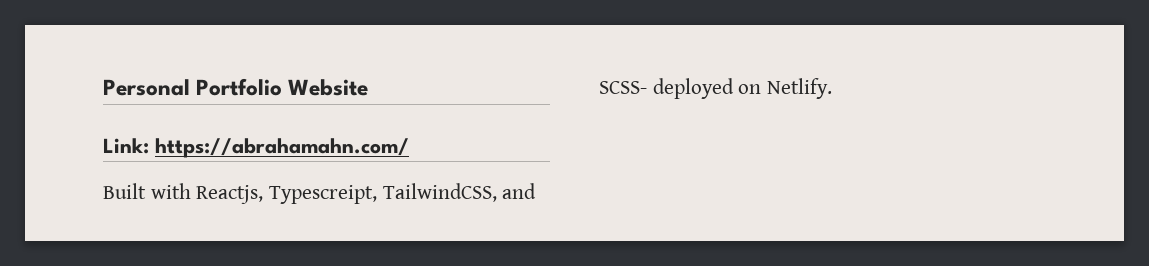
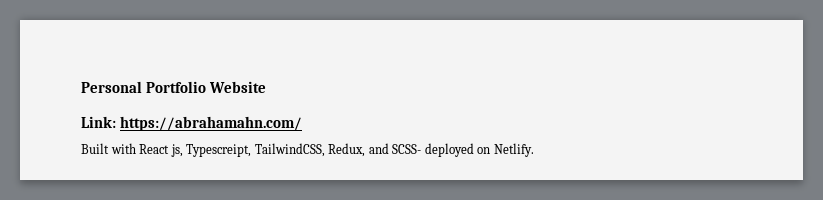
- Built with Reactjs, Typescreipt, TailwindCSS, and SCSS- deployed on Netlify.
+ Built with React js, Typescreipt, TailwindCSS, Redux, and SCSS- deployed on Netlify.

